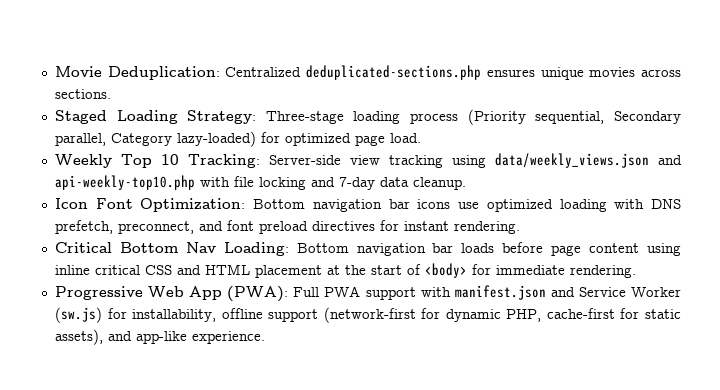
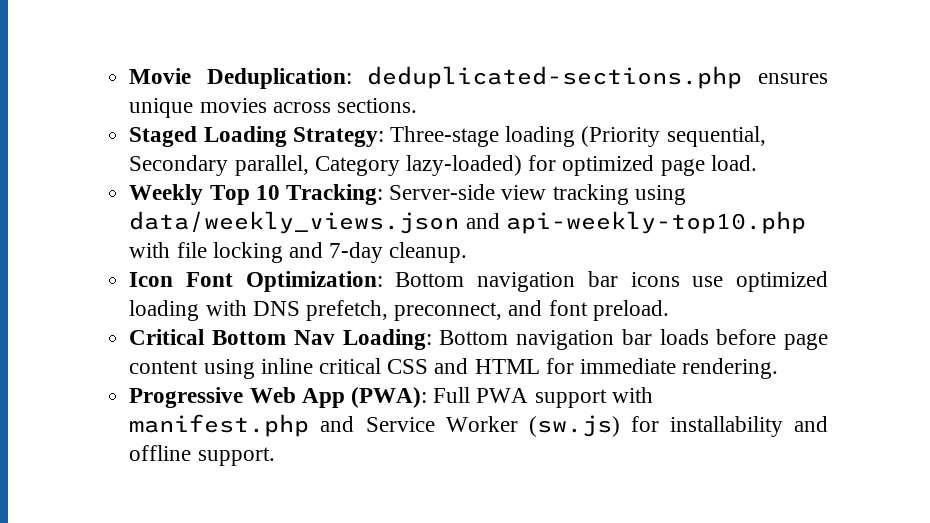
- Movie Deduplication: Centralized deduplicated-sections.php ensures unique movies across sections.
+ Movie Deduplication: deduplicated-sections.php ensures unique movies across sections.
- Staged Loading Strategy: Three-stage loading process (Priority sequential, Secondary parallel, Category lazy-loaded) for optimized page load.
+ Staged Loading Strategy: Three-stage loading (Priority sequential, Secondary parallel, Category lazy-loaded) for optimized page load.
- Weekly Top 10 Tracking: Server-side view tracking using data/weekly_views.json and api-weekly-top10.php with file locking and 7-day data cleanup.
+ Weekly Top 10 Tracking: Server-side view tracking using data/weekly_views.json and api-weekly-top10.php with file locking and 7-day cleanup.
- Icon Font Optimization: Bottom navigation bar icons use optimized loading with DNS prefetch, preconnect, and font preload directives for instant rendering.
+ Icon Font Optimization: Bottom navigation bar icons use optimized loading with DNS prefetch, preconnect, and font preload.
- Critical Bottom Nav Loading: Bottom navigation bar loads before page content using inline critical CSS and HTML placement at the start of <body> for immediate rendering.
+ Critical Bottom Nav Loading: Bottom navigation bar loads before page content using inline critical CSS and HTML for immediate rendering.
- Progressive Web App (PWA): Full PWA support with manifest.json and Service Worker (sw.js) for installability, offline support (network-first for dynamic PHP, cache-first for static assets), and app-like experience.
+ Progressive Web App (PWA): Full PWA support with manifest.php and Service Worker (sw.js) for installability and offline support.

